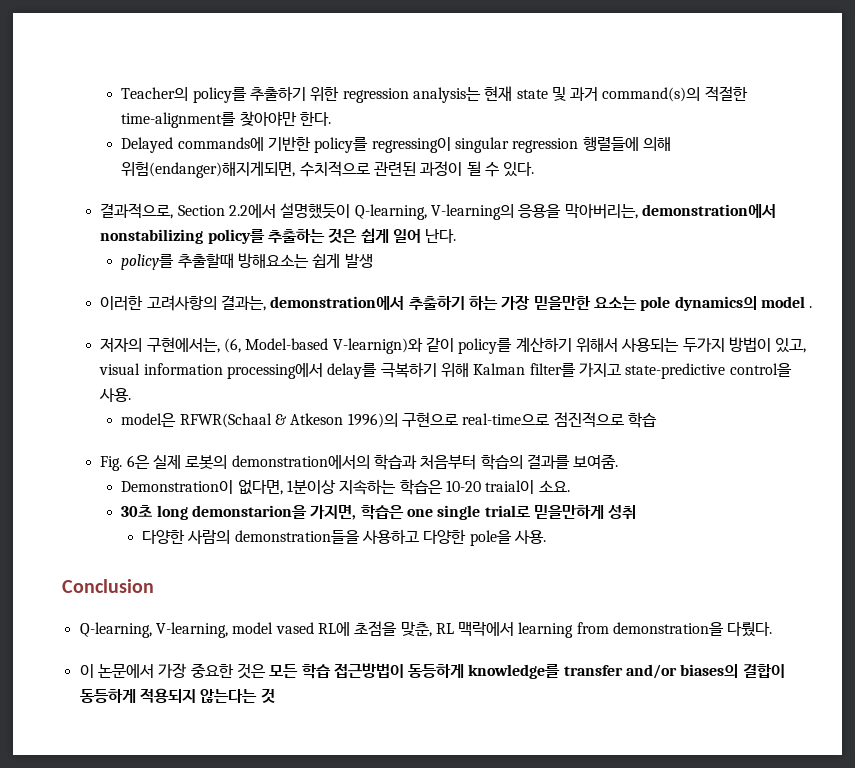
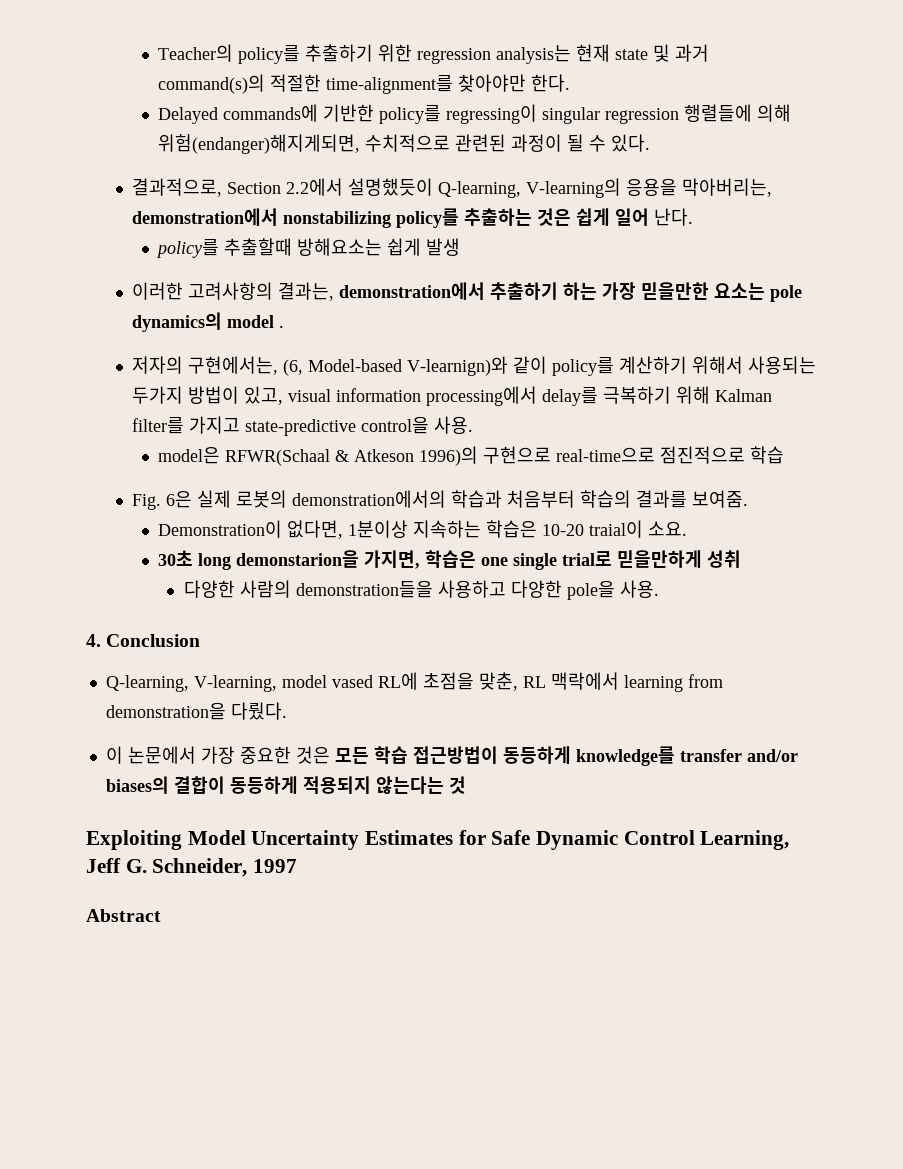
- Conclusion
+ 4. Conclusion
+ Exploiting Model Uncertainty Estimates for Safe Dynamic Control Learning, Jeff G. Schneider, 1997
+ Abstract

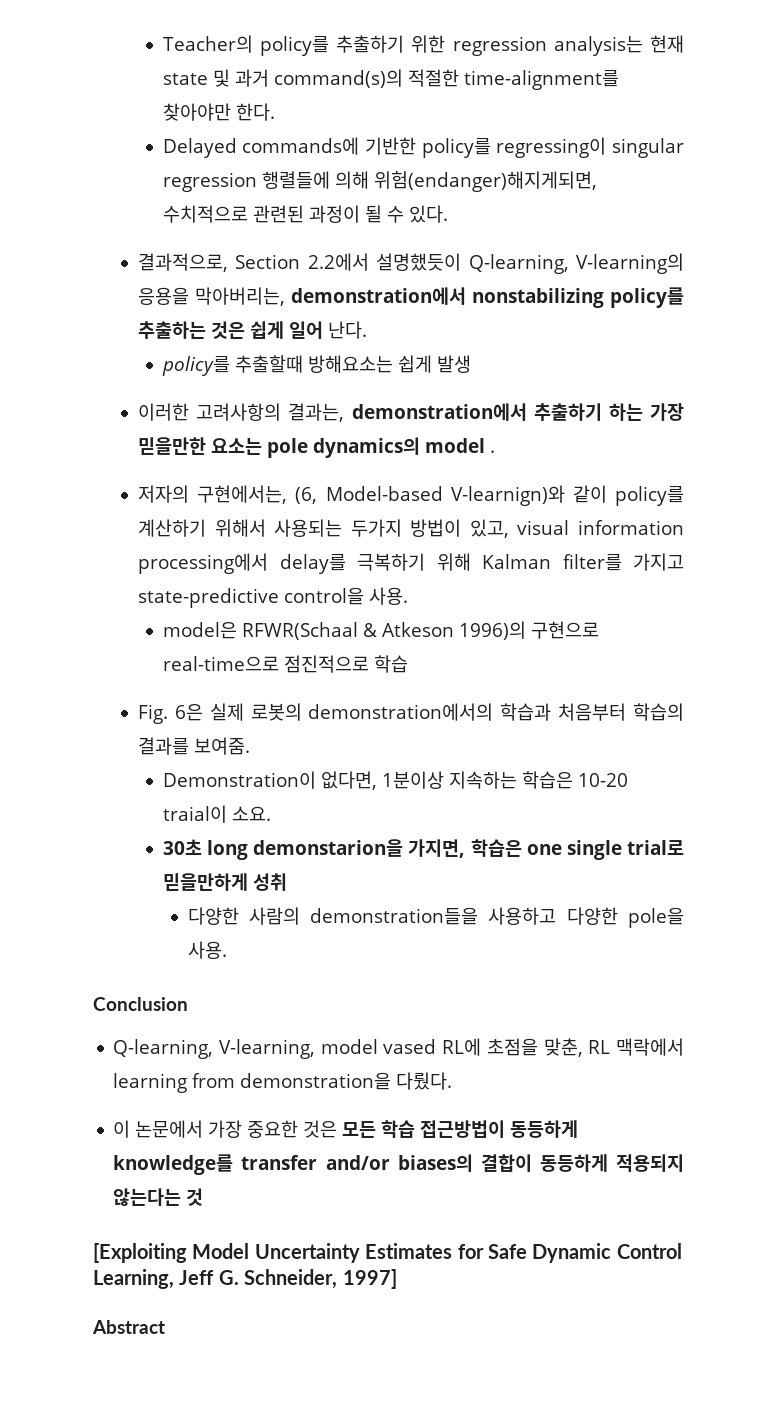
- 4. Conclusion
+ Conclusion
- Exploiting Model Uncertainty Estimates for Safe Dynamic Control Learning, Jeff G. Schneider, 1997
+ [Exploiting Model Uncertainty Estimates for Safe Dynamic Control Learning, Jeff G. Schneider, 1997]

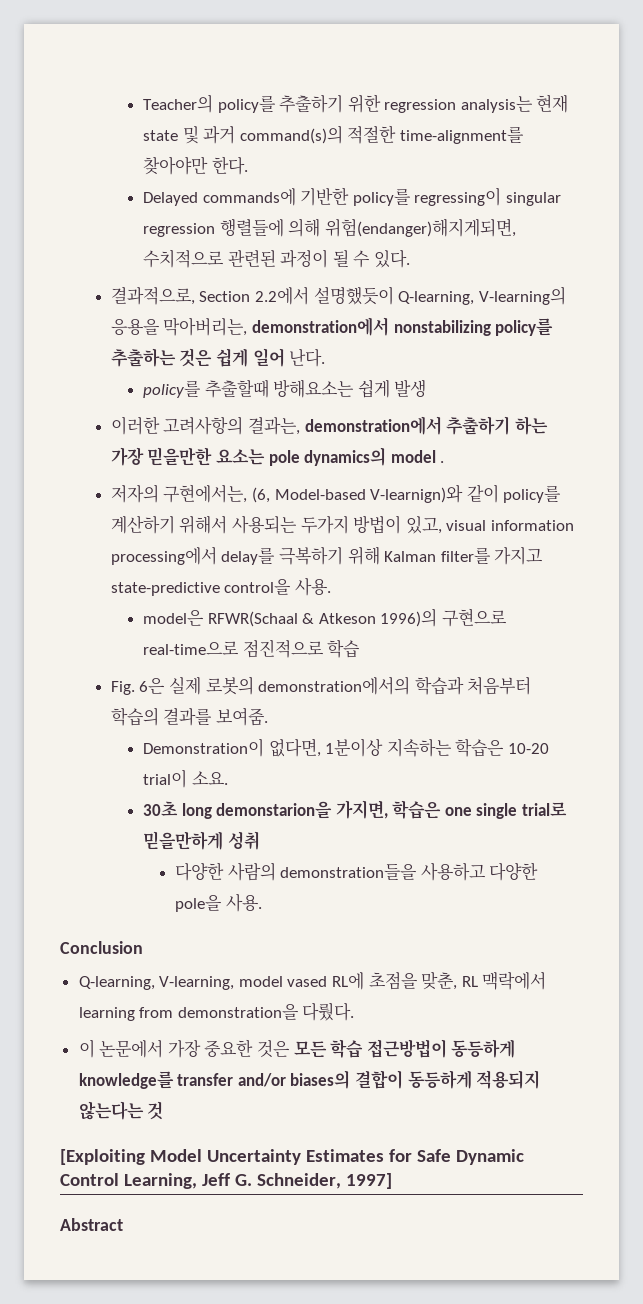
- Demonstration이 없다면, 1분이상 지속하는 학습은 10-20 traial이 소요.
+ Demonstration이 없다면, 1분이상 지속하는 학습은 10-20 trial이 소요.

